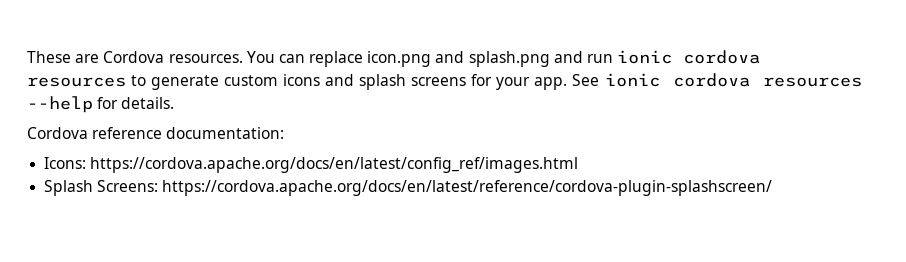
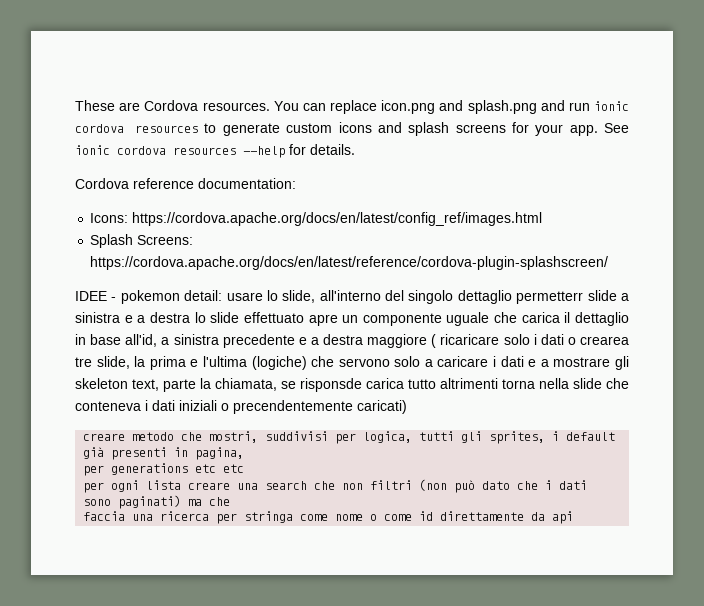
+ IDEE - pokemon detail: usare lo slide, all'interno del singolo dettaglio permetterr slide a sinistra e a destra lo slide effettuato apre un componente uguale che carica il dettaglio in base all'id, a sinistra precedente e a destra maggiore ( ricaricare solo i dati o crearea tre slide, la prima e l'ultima (logiche) che servono solo a caricare i dati e a mostrare gli skeleton text, parte la chiamata, se risponsde carica tutto altrimenti torna nella slide che conteneva i dati iniziali o precendentemente caricati)
+ creare metodo che mostri, suddivisi per logica, tutti gli sprites, i default già presenti in pagina,
+ per generations etc etc
+ per ogni lista creare una search che non filtri (non può dato che i dati sono paginati) ma che
+ faccia una ricerca per stringa come nome o come id direttamente da api

